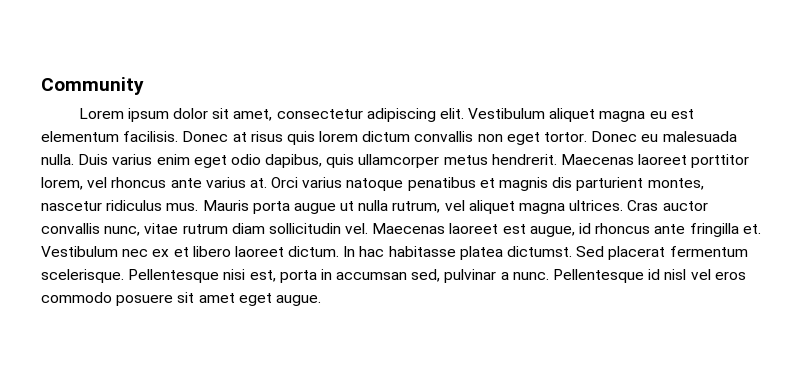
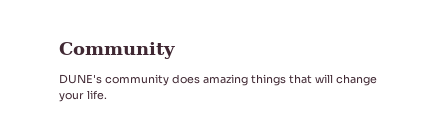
- Lorem ipsum dolor sit amet, consectetur adipiscing elit. Vestibulum aliquet magna eu est elementum facilisis. Donec at risus quis lorem dictum convallis non eget tortor. Donec eu malesuada nulla. Duis varius enim eget odio dapibus, quis ullamcorper metus hendrerit. Maecenas laoreet porttitor lorem, vel rhoncus ante varius at. Orci varius natoque penatibus et magnis dis parturient montes, nascetur ridiculus mus. Mauris porta augue ut nulla rutrum, vel aliquet magna ultrices. Cras auctor convallis nunc, vitae rutrum diam sollicitudin vel. Maecenas laoreet est augue, id rhoncus ante fringilla et. Vestibulum nec ex et libero laoreet dictum. In hac habitasse platea dictumst. Sed placerat fermentum scelerisque. Pellentesque nisi est, porta in accumsan sed, pulvinar a nunc. Pellentesque id nisl vel eros commodo posuere sit amet eget augue.
+ DUNE's community does amazing things that will change your life.

